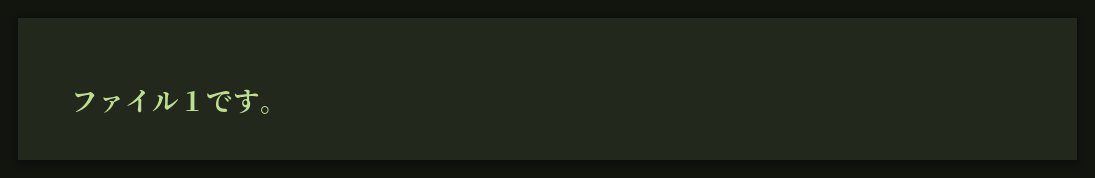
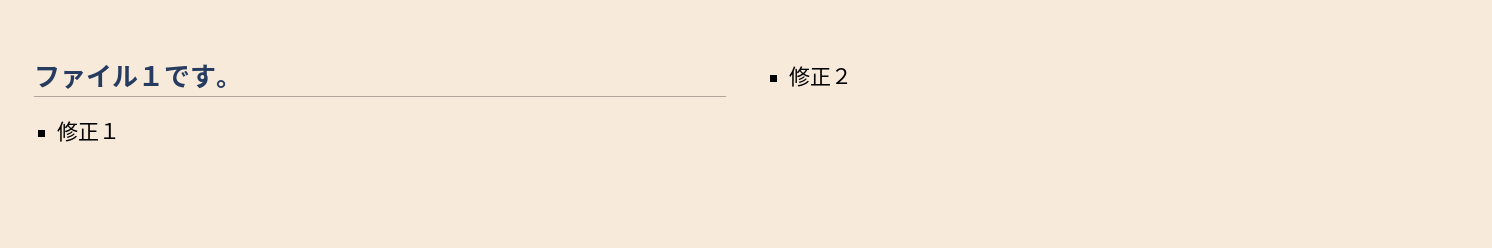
+ 修正１
+ 修正２

